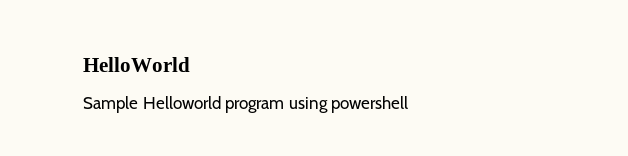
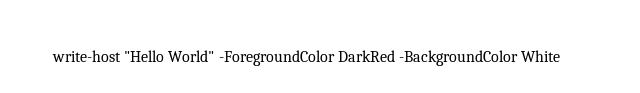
- HelloWorld
- Sample Helloworld program using powershell
+ write-host "Hello World" -ForegroundColor DarkRed -BackgroundColor White

